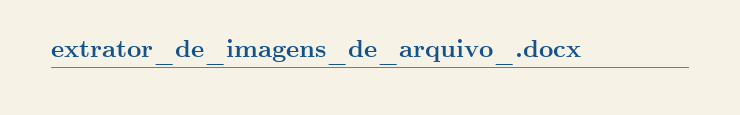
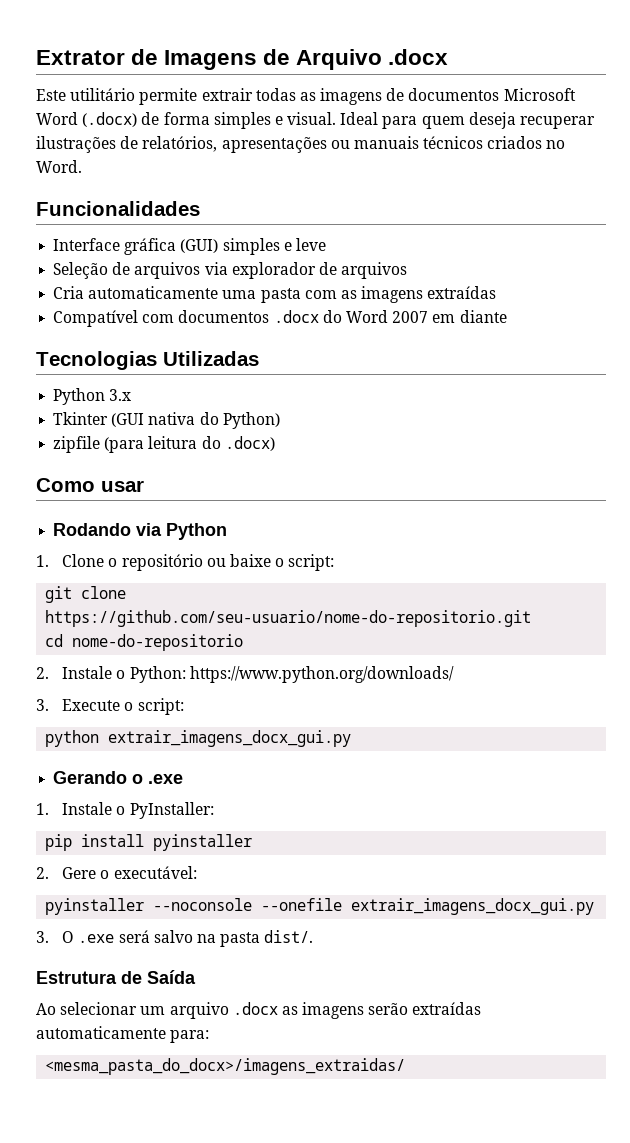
- extrator_de_imagens_de_arquivo_.docx
+ Extrator de Imagens de Arquivo .docx
+ Este utilitário permite extrair todas as imagens de documentos Microsoft Word (.docx) de forma simples e visual. Ideal para quem deseja recuperar ilustrações de relatórios, apresentações ou manuais técnicos criados no Word.
+ Funcionalidades
+ Interface gráfica (GUI) simples e leve
+ Seleção de arquivos via explorador de arquivos
+ Cria automaticamente uma pasta com as imagens extraídas
+ Compatível com documentos .docx do Word 2007 em diante
+ Tecnologias Utilizadas
+ Python 3.x
+ Tkinter (GUI nativa do Python)
+ zipfile (para leitura do .docx)
+ Como usar
+ Rodando via Python
+ 1. Clone o repositório ou baixe o script:
+ git clone https://github.com/seu-usuario/nome-do-repositorio.git
+ cd nome-do-repositorio
+ 2. Instale o Python: https://www.python.org/downloads/
+ 3. Execute o script:
+ python extrair_imagens_docx_gui.py
+ Gerando o .exe
+ 1. Instale o PyInstaller:
+ pip install pyinstaller
+ 2. Gere o executável:
+ pyinstaller --noconsole --onefile extrair_imagens_docx_gui.py
+ 3. O .exe será salvo na pasta dist/.
+ Estrutura de Saída
+ Ao selecionar um arquivo .docx as imagens serão extraídas automaticamente para:
+ <mesma_pasta_do_docx>/imagens_extraidas/

